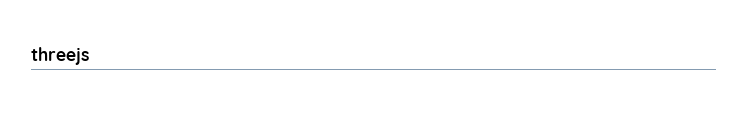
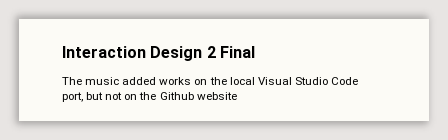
- threejs
+ Interaction Design 2 Final
+ The music added works on the local Visual Studio Code port, but not on the Github website

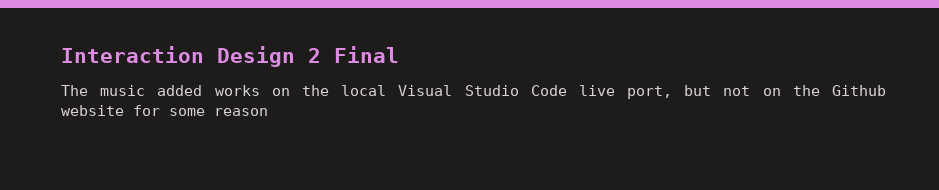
- The music added works on the local Visual Studio Code port, but not on the Github website
+ The music added works on the local Visual Studio Code live port, but not on the Github website for some reason

